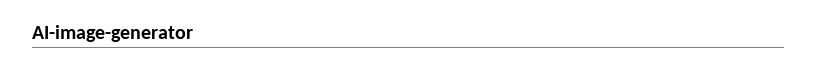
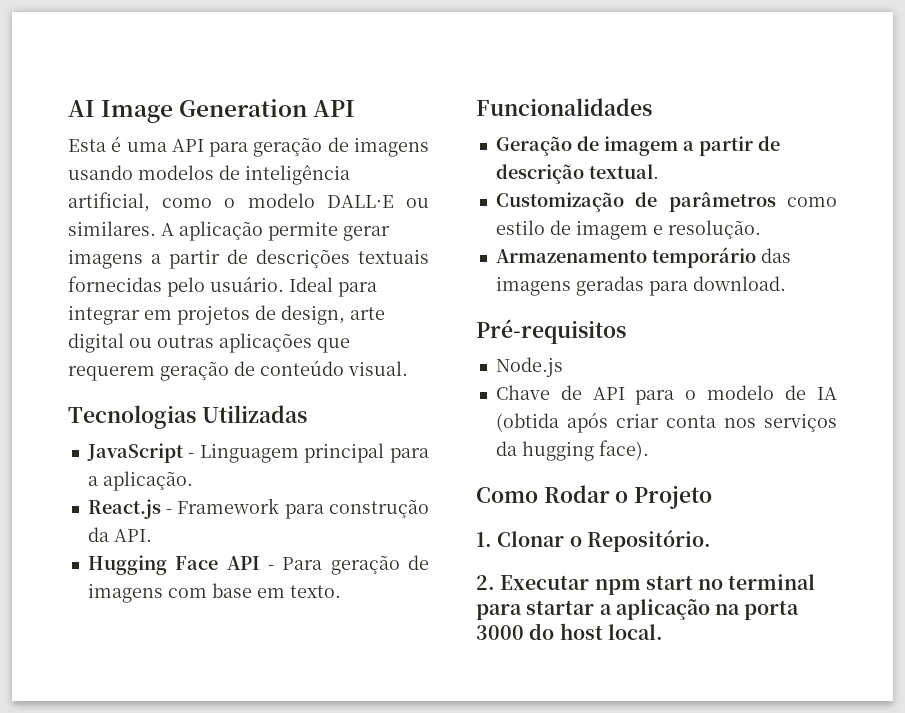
- AI-image-generator
+ AI Image Generation API
+ Esta é uma API para geração de imagens usando modelos de inteligência artificial, como o modelo DALL·E ou similares. A aplicação permite gerar imagens a partir de descrições textuais fornecidas pelo usuário. Ideal para integrar em projetos de design, arte digital ou outras aplicações que requerem geração de conteúdo visual.
+ Tecnologias Utilizadas
+ JavaScript - Linguagem principal para a aplicação.
+ React.js - Framework para construção da API.
+ Hugging Face API - Para geração de imagens com base em texto.
+ Funcionalidades
+ Geração de imagem a partir de descrição textual.
+ Customização de parâmetros como estilo de imagem e resolução.
+ Armazenamento temporário das imagens geradas para download.
+ Pré-requisitos
+ Node.js
+ Chave de API para o modelo de IA (obtida após criar conta nos serviços da hugging face).
+ Como Rodar o Projeto
+ 1. Clonar o Repositório.
+ 2. Executar npm start no terminal para startar a aplicação na porta 3000 do host local.

